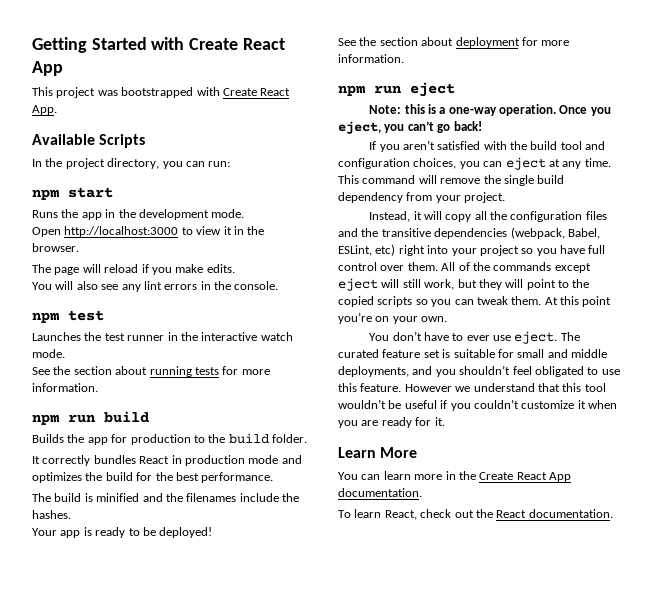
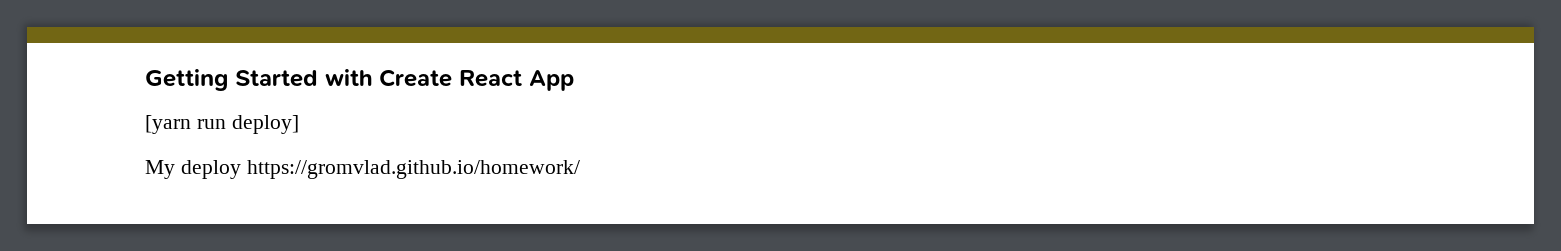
- This project was bootstrapped with Create React App.
- Available Scripts
- In the project directory, you can run:
- npm start
- Runs the app in the development mode.
- Open http://localhost:3000 to view it in the browser.
- The page will reload if you make edits.
- You will also see any lint errors in the console.
- npm test
- Launches the test runner in the interactive watch mode.
- See the section about running tests for more information.
- npm run build
- Builds the app for production to the build folder.
- It correctly bundles React in production mode and optimizes the build for the best performance.
- The build is minified and the filenames include the hashes.
- Your app is ready to be deployed!
- See the section about deployment for more information.
- npm run eject
- Note: this is a one-way operation. Once you eject, you can’t go back!
- If you aren’t satisfied with the build tool and configuration choices, you can eject at any time. This command will remove the single build dependency from your project.
- Instead, it will copy all the configuration files and the transitive dependencies (webpack, Babel, ESLint, etc) right into your project so you have full control over them. All of the commands except eject will still work, but they will point to the copied scripts so you can tweak them. At this point you’re on your own.
- You don’t have to ever use eject. The curated feature set is suitable for small and middle deployments, and you shouldn’t feel obligated to use this feature. However we understand that this tool wouldn’t be useful if you couldn’t customize it when you are ready for it.
- Learn More
- You can learn more in the Create React App documentation.
- To learn React, check out the React documentation.
+ [yarn run deploy]
+ My deploy https://gromvlad.github.io/homework/

